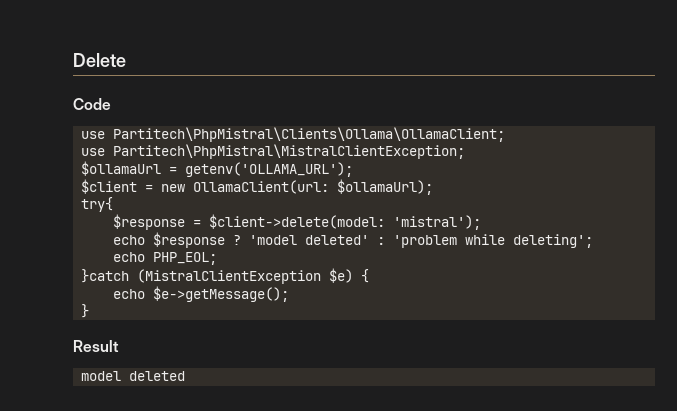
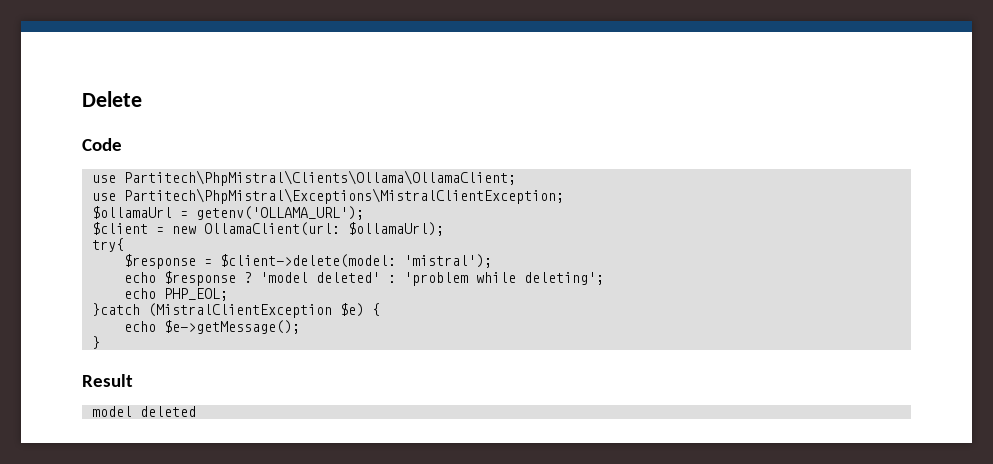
- use Partitech\PhpMistral\MistralClientException;
+ use Partitech\PhpMistral\Exceptions\MistralClientException;

